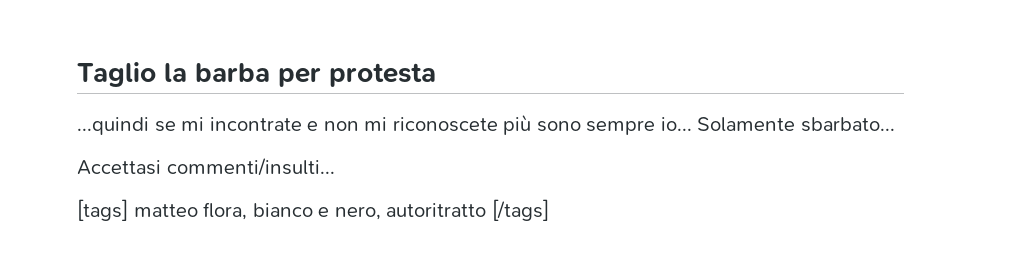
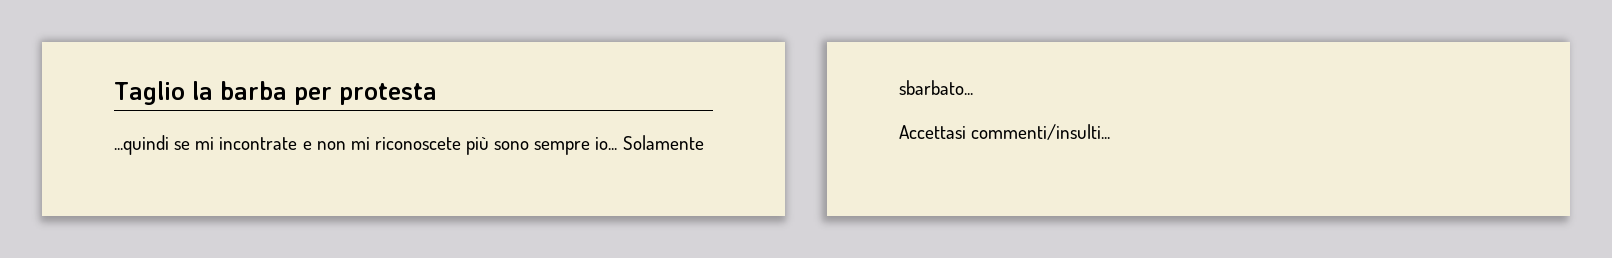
- [tags] matteo flora, bianco e nero, autoritratto [/tags]

